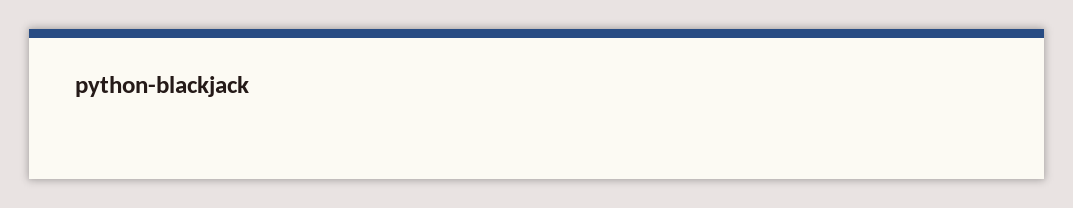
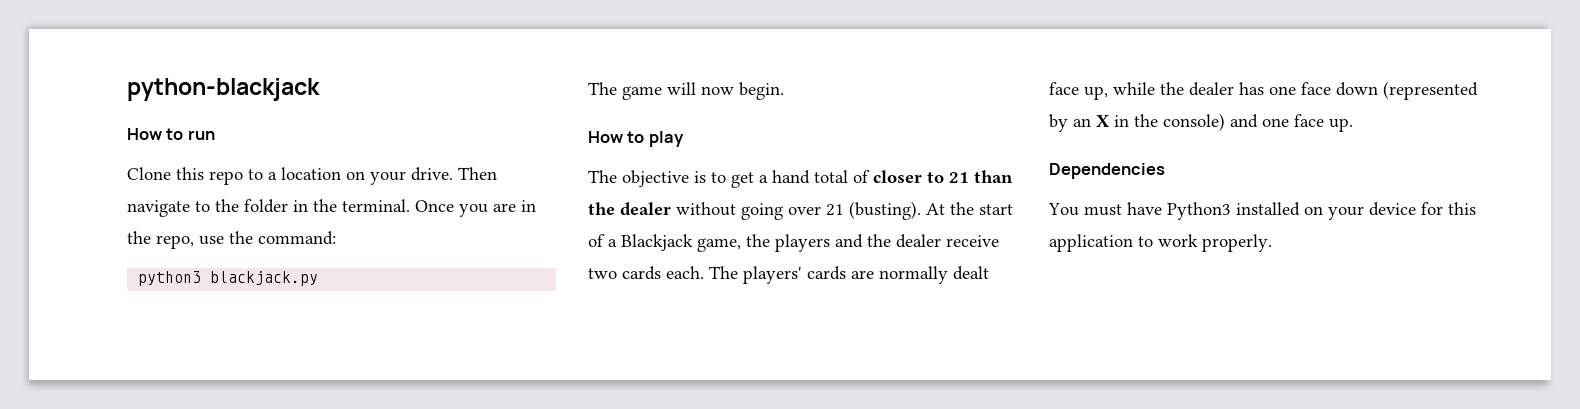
+ How to run
+ Clone this repo to a location on your drive. Then navigate to the folder in the terminal. Once you are in the repo, use the command:
+ python3 blackjack.py
+ The game will now begin.
+ How to play
+ The objective is to get a hand total of closer to 21 than the dealer without going over 21 (busting). At the start of a Blackjack game, the players and the dealer receive two cards each. The players' cards are normally dealt face up, while the dealer has one face down (represented by an X in the console) and one face up.
+ Dependencies
+ You must have Python3 installed on your device for this application to work properly.

